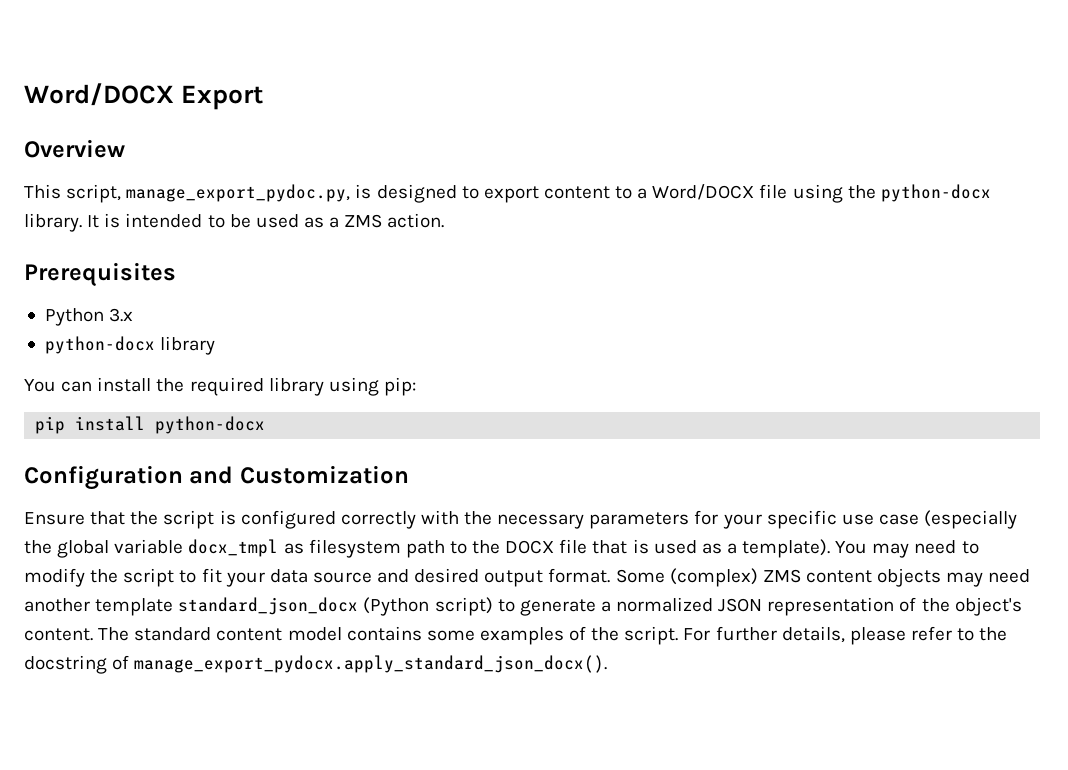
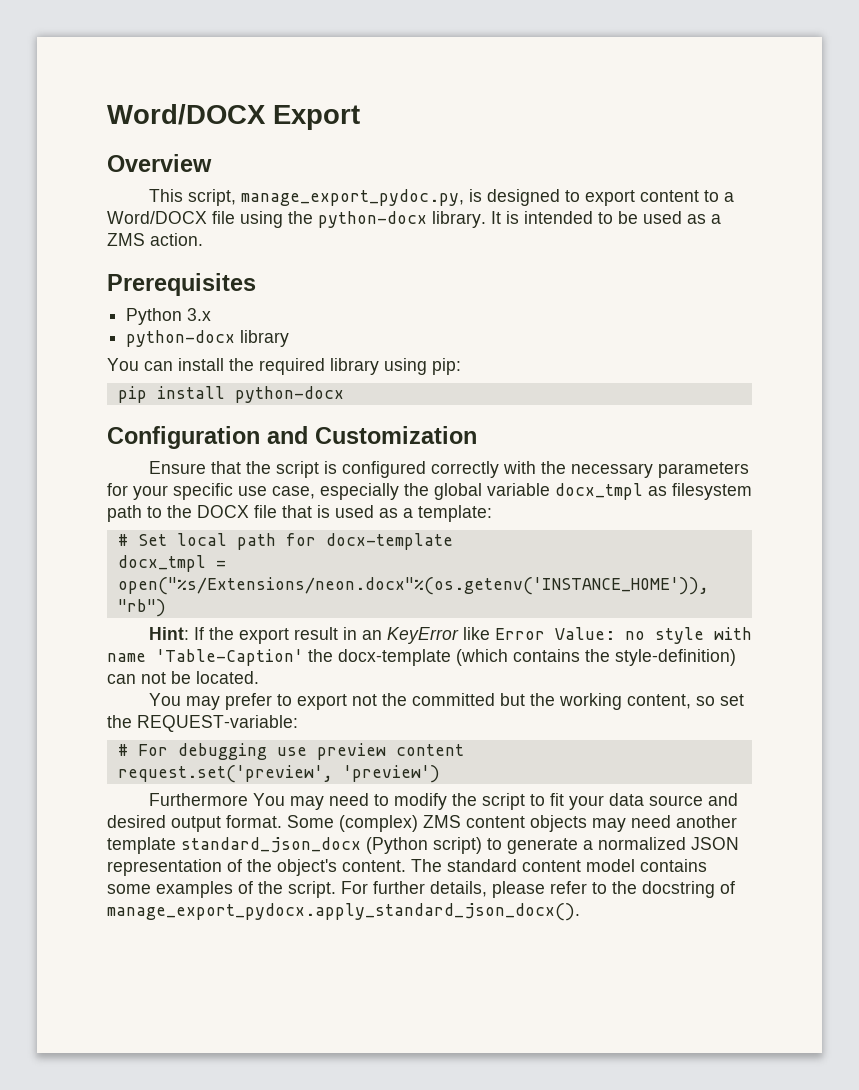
- Ensure that the script is configured correctly with the necessary parameters for your specific use case (especially the global variable docx_tmpl as filesystem path to the DOCX file that is used as a template). You may need to modify the script to fit your data source and desired output format.
+ Ensure that the script is configured correctly with the necessary parameters for your specific use case, especially the global variable docx_tmpl as filesystem path to the DOCX file that is used as a template:
+ # Set local path for docx-template
+ docx_tmpl = open("%s/Extensions/neon.docx"%(os.getenv('INSTANCE_HOME')), "rb")
+ Hint: If the export result in an KeyError like Error Value: no style with name 'Table-Caption' the docx-template (which contains the style-definition) can not be located.
+ You may prefer to export not the committed but the working content, so set the REQUEST-variable:
+ # For debugging use preview content
+ request.set('preview', 'preview')
+ Furthermore You may need to modify the script to fit your data source and desired output format.

